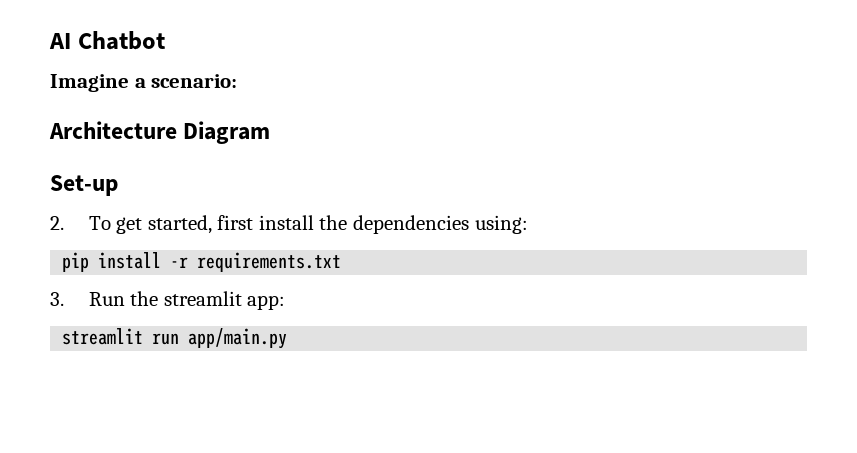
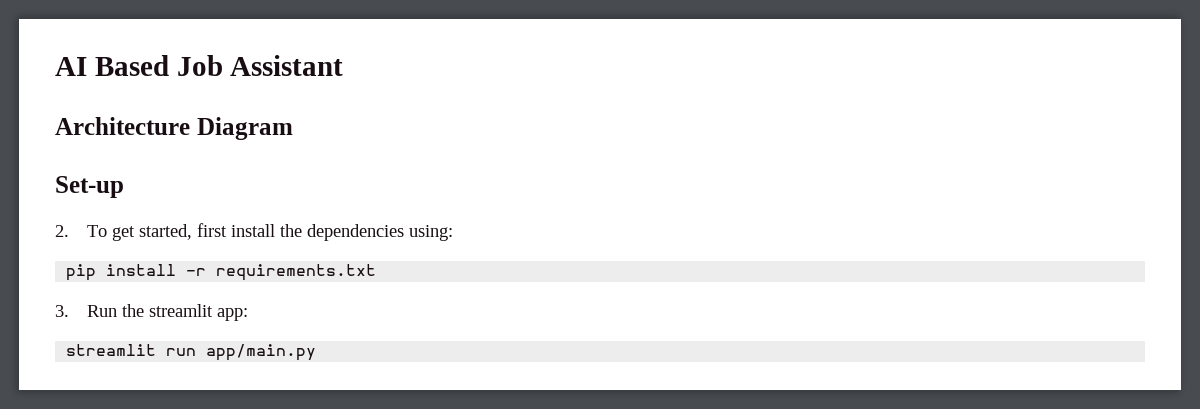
- AI Chatbot
- Imagine a scenario:
+ AI Based Job Assistant

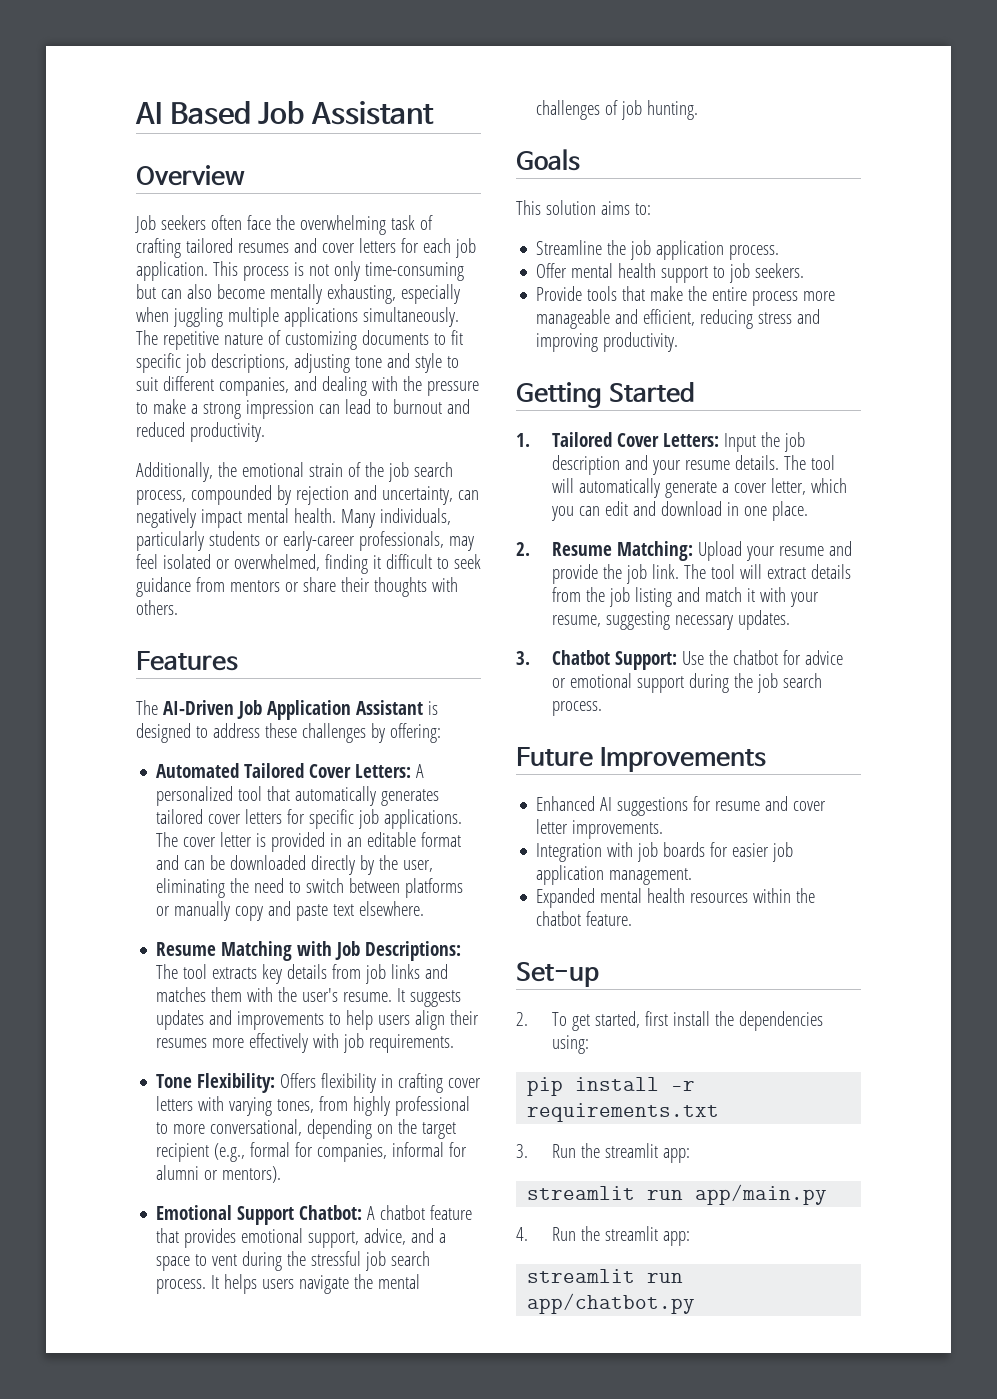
- Architecture Diagram
+ Overview
+ Job seekers often face the overwhelming task of crafting tailored resumes and cover letters for each job application. This process is not only time-consuming but can also become mentally exhausting, especially when juggling multiple applications simultaneously. The repetitive nature of customizing documents to fit specific job descriptions, adjusting tone and style to suit different companies, and dealing with the pressure to make a strong impression can lead to burnout and reduced productivity.
+ Additionally, the emotional strain of the job search process, compounded by rejection and uncertainty, can negatively impact mental health. Many individuals, particularly students or early-career professionals, may feel isolated or overwhelmed, finding it difficult to seek guidance from mentors or share their thoughts with others.
+ Features
+ The AI-Driven Job Application Assistant is designed to address these challenges by offering:
+ Automated Tailored Cover Letters: A personalized tool that automatically generates tailored cover letters for specific job applications. The cover letter is provided in an editable format and can be downloaded directly by the user, eliminating the need to switch between platforms or manually copy and paste text elsewhere.
+ Resume Matching with Job Descriptions: The tool extracts key details from job links and matches them with the user's resume. It suggests updates and improvements to help users align their resumes more effectively with job requirements.
+ Tone Flexibility: Offers flexibility in crafting cover letters with varying tones, from highly professional to more conversational, depending on the target recipient (e.g., formal for companies, informal for alumni or mentors).
+ Emotional Support Chatbot: A chatbot feature that provides emotional support, advice, and a space to vent during the stressful job search process. It helps users navigate the mental challenges of job hunting.
+ Goals
+ This solution aims to:
+ Streamline the job application process.
+ Offer mental health support to job seekers.
+ Provide tools that make the entire process more manageable and efficient, reducing stress and improving productivity.
+ Getting Started
+ 1. Tailored Cover Letters: Input the job description and your resume details. The tool will automatically generate a cover letter, which you can edit and download in one place.
+ 2. Resume Matching: Upload your resume and provide the job link. The tool will extract details from the job listing and match it with your resume, suggesting necessary updates.
+ 3. Chatbot Support: Use the chatbot for advice or emotional support during the job search process.
+ Future Improvements
+ Enhanced AI suggestions for resume and cover letter improvements.
+ Integration with job boards for easier job application management.
+ Expanded mental health resources within the chatbot feature.
+ 4. Run the streamlit app:
+ streamlit run app/chatbot.py

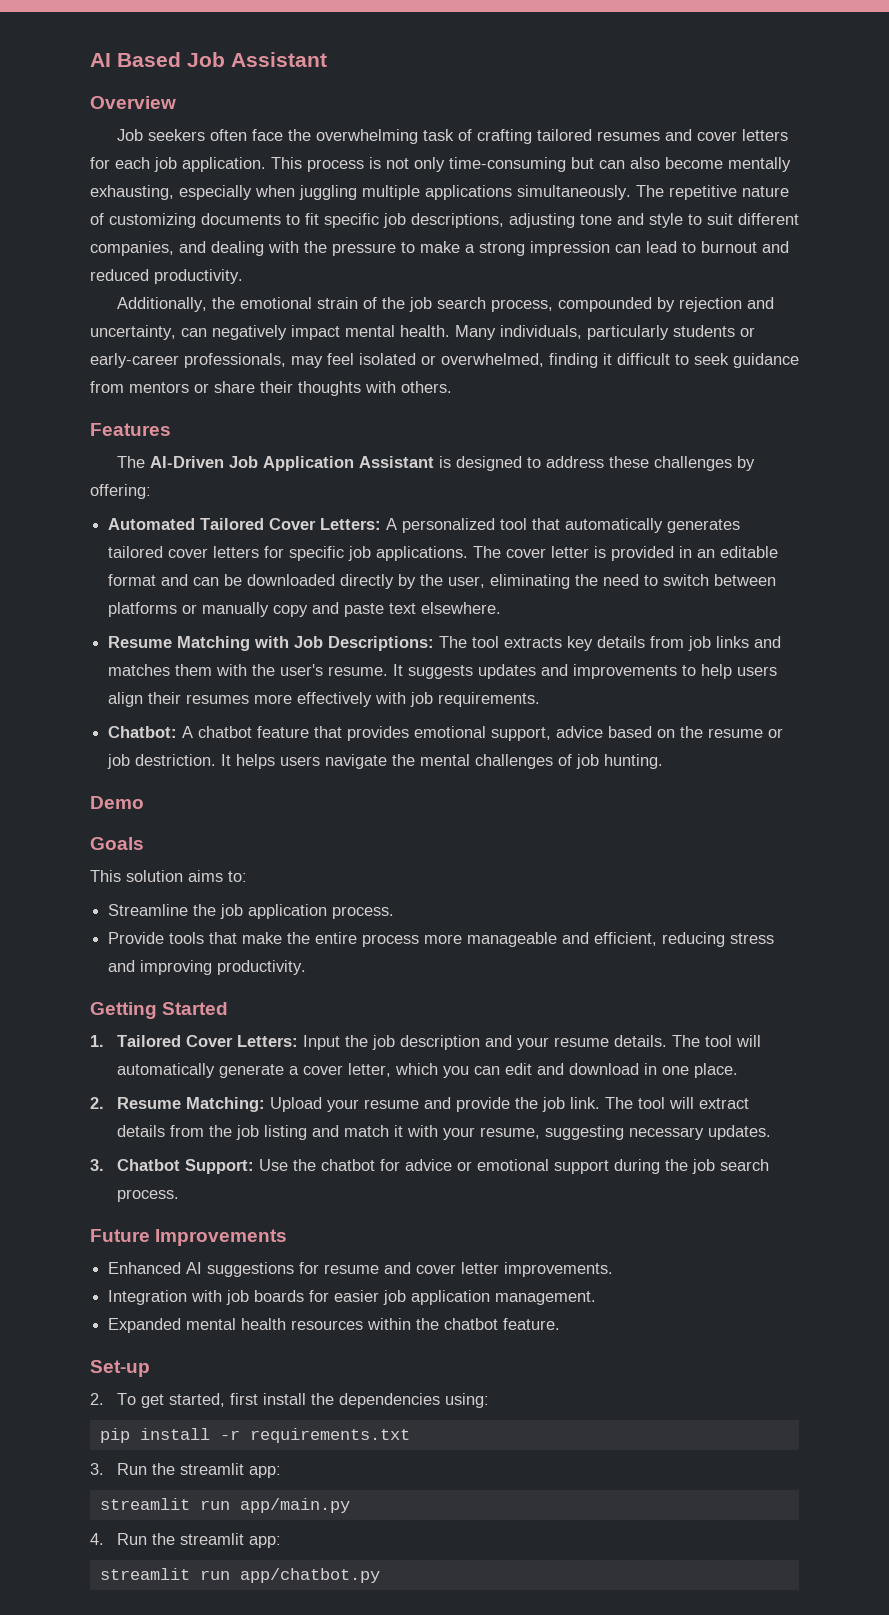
- Tone Flexibility: Offers flexibility in crafting cover letters with varying tones, from highly professional to more conversational, depending on the target recipient (e.g., formal for companies, informal for alumni or mentors).
- Emotional Support Chatbot: A chatbot feature that provides emotional support, advice, and a space to vent during the stressful job search process.
+ Chatbot: A chatbot feature that provides emotional support, advice based on the resume or job destriction.
+ Demo
- Offer mental health support to job seekers.

